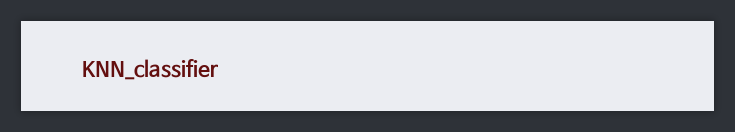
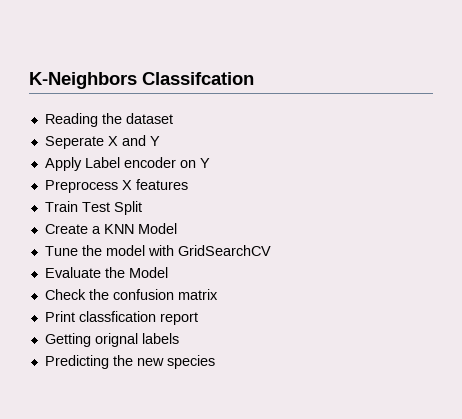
- KNN_classifier
+ K-Neighbors Classifcation
+ Reading the dataset
+ Seperate X and Y
+ Apply Label encoder on Y
+ Preprocess X features
+ Train Test Split
+ Create a KNN Model
+ Tune the model with GridSearchCV
+ Evaluate the Model
+ Check the confusion matrix
+ Print classfication report
+ Getting orignal labels
+ Predicting the new species

